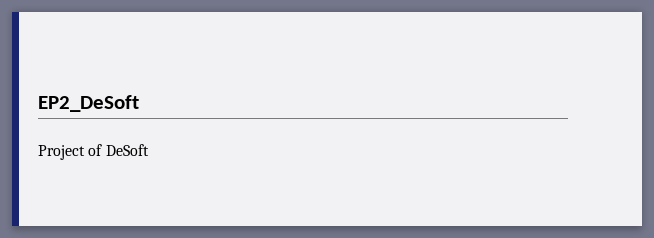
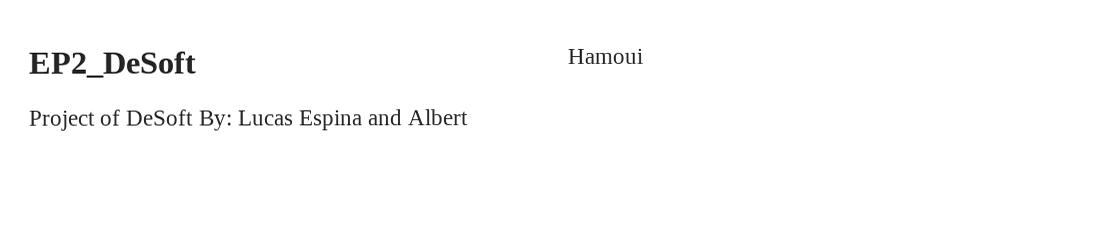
- Project of DeSoft
+ Project of DeSoft By: Lucas Espina and Albert Hamoui

